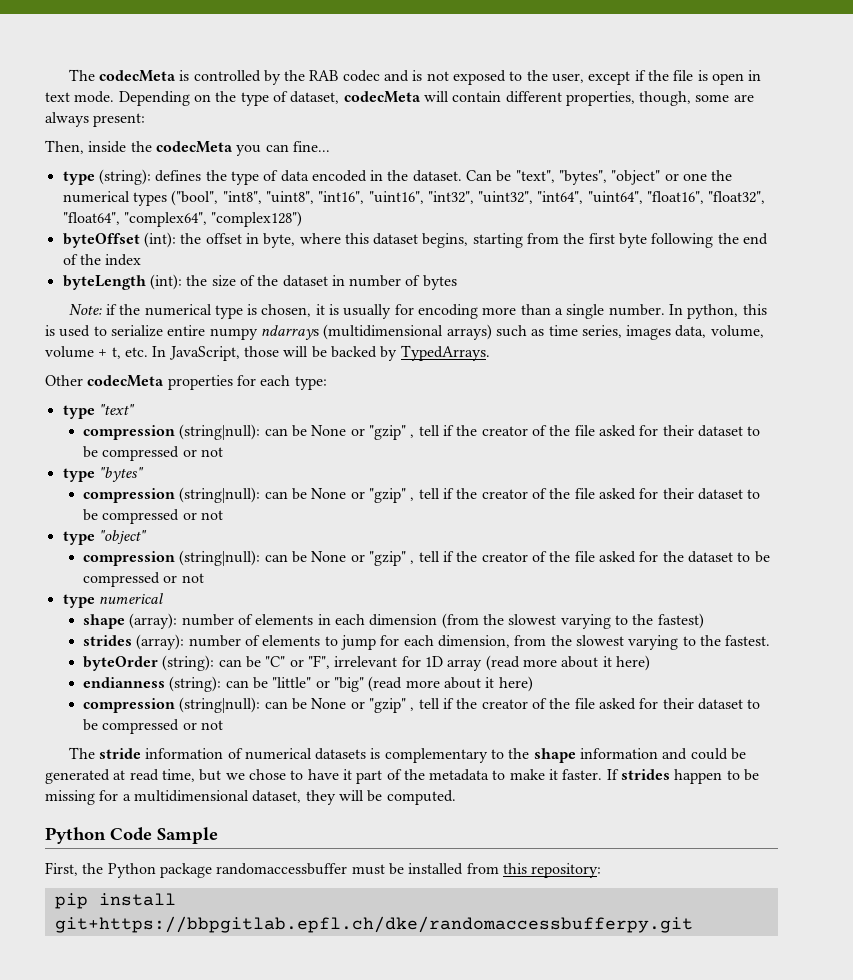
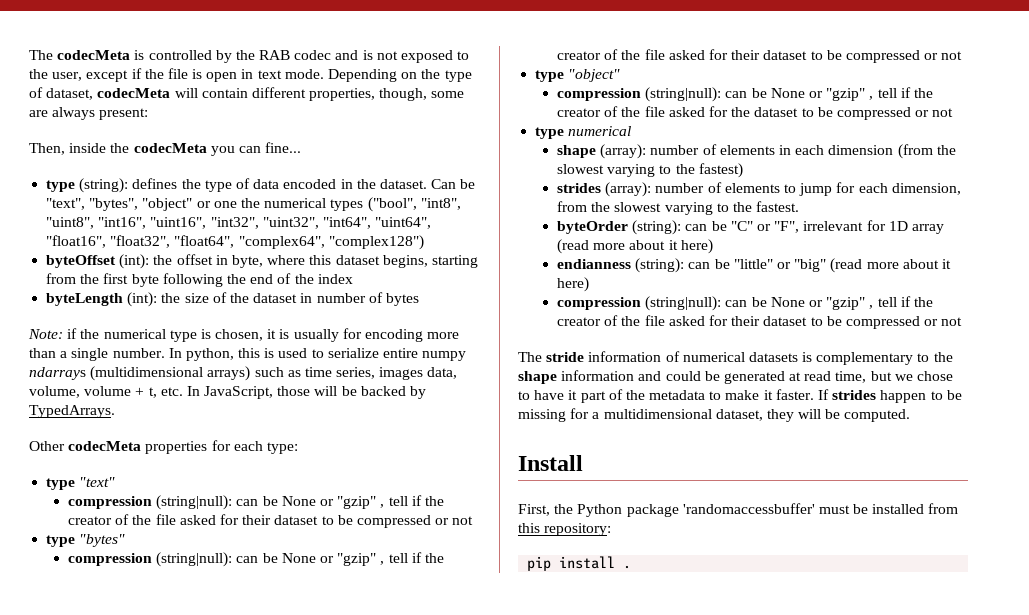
- Python Code Sample
+ Install
- First, the Python package randomaccessbuffer must be installed from this repository:
+ First, the Python package 'randomaccessbuffer' must be installed from this repository:
- pip install git+https://bbpgitlab.epfl.ch/dke/randomaccessbufferpy.git
+ pip install .

